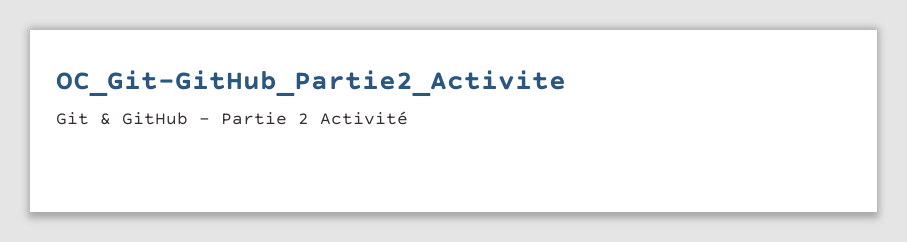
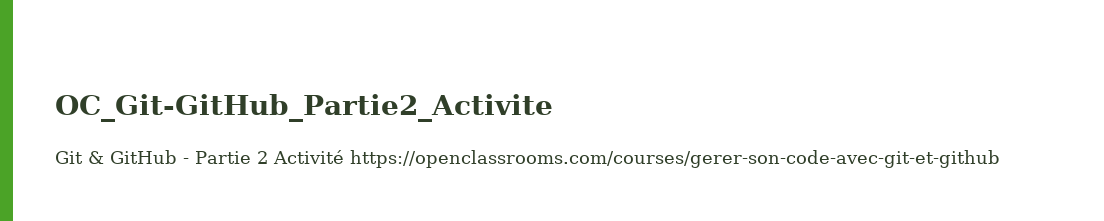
- Git & GitHub - Partie 2 Activité
+ Git & GitHub - Partie 2 Activité https://openclassrooms.com/courses/gerer-son-code-avec-git-et-github

